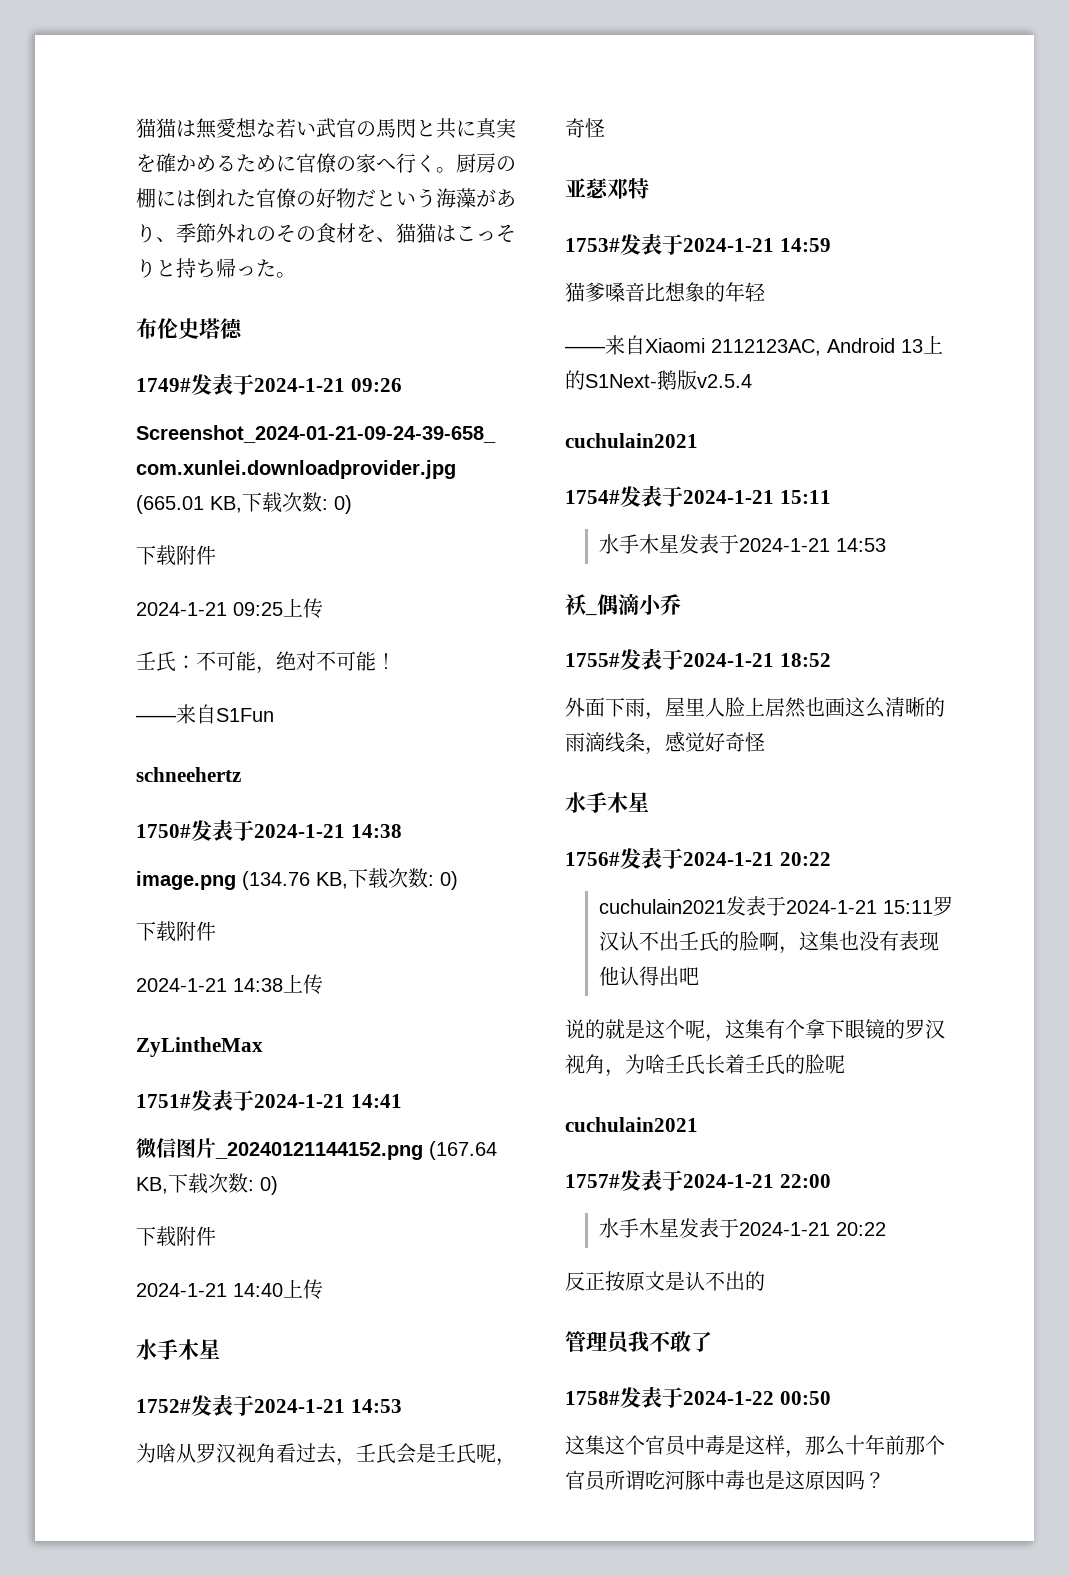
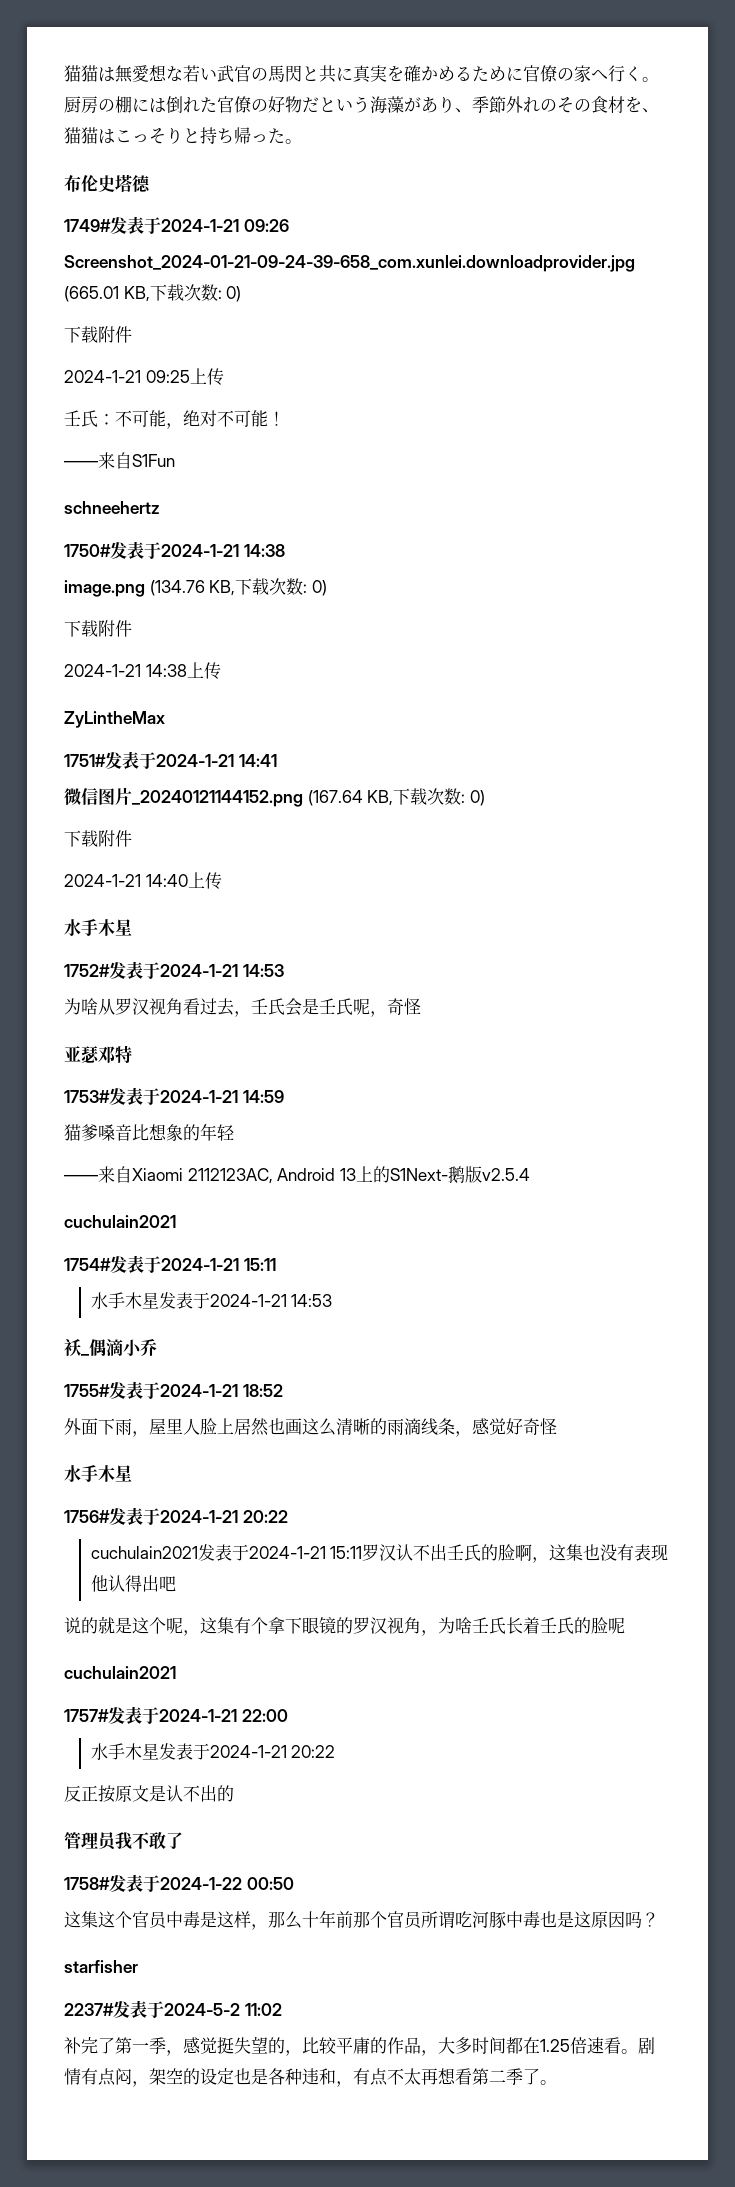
+ starfisher
+ 2237#发表于2024-5-2 11:02
+ 补完了第一季，感觉挺失望的，比较平庸的作品，大多时间都在1.25倍速看。剧情有点闷，架空的设定也是各种违和，有点不太再想看第二季了。

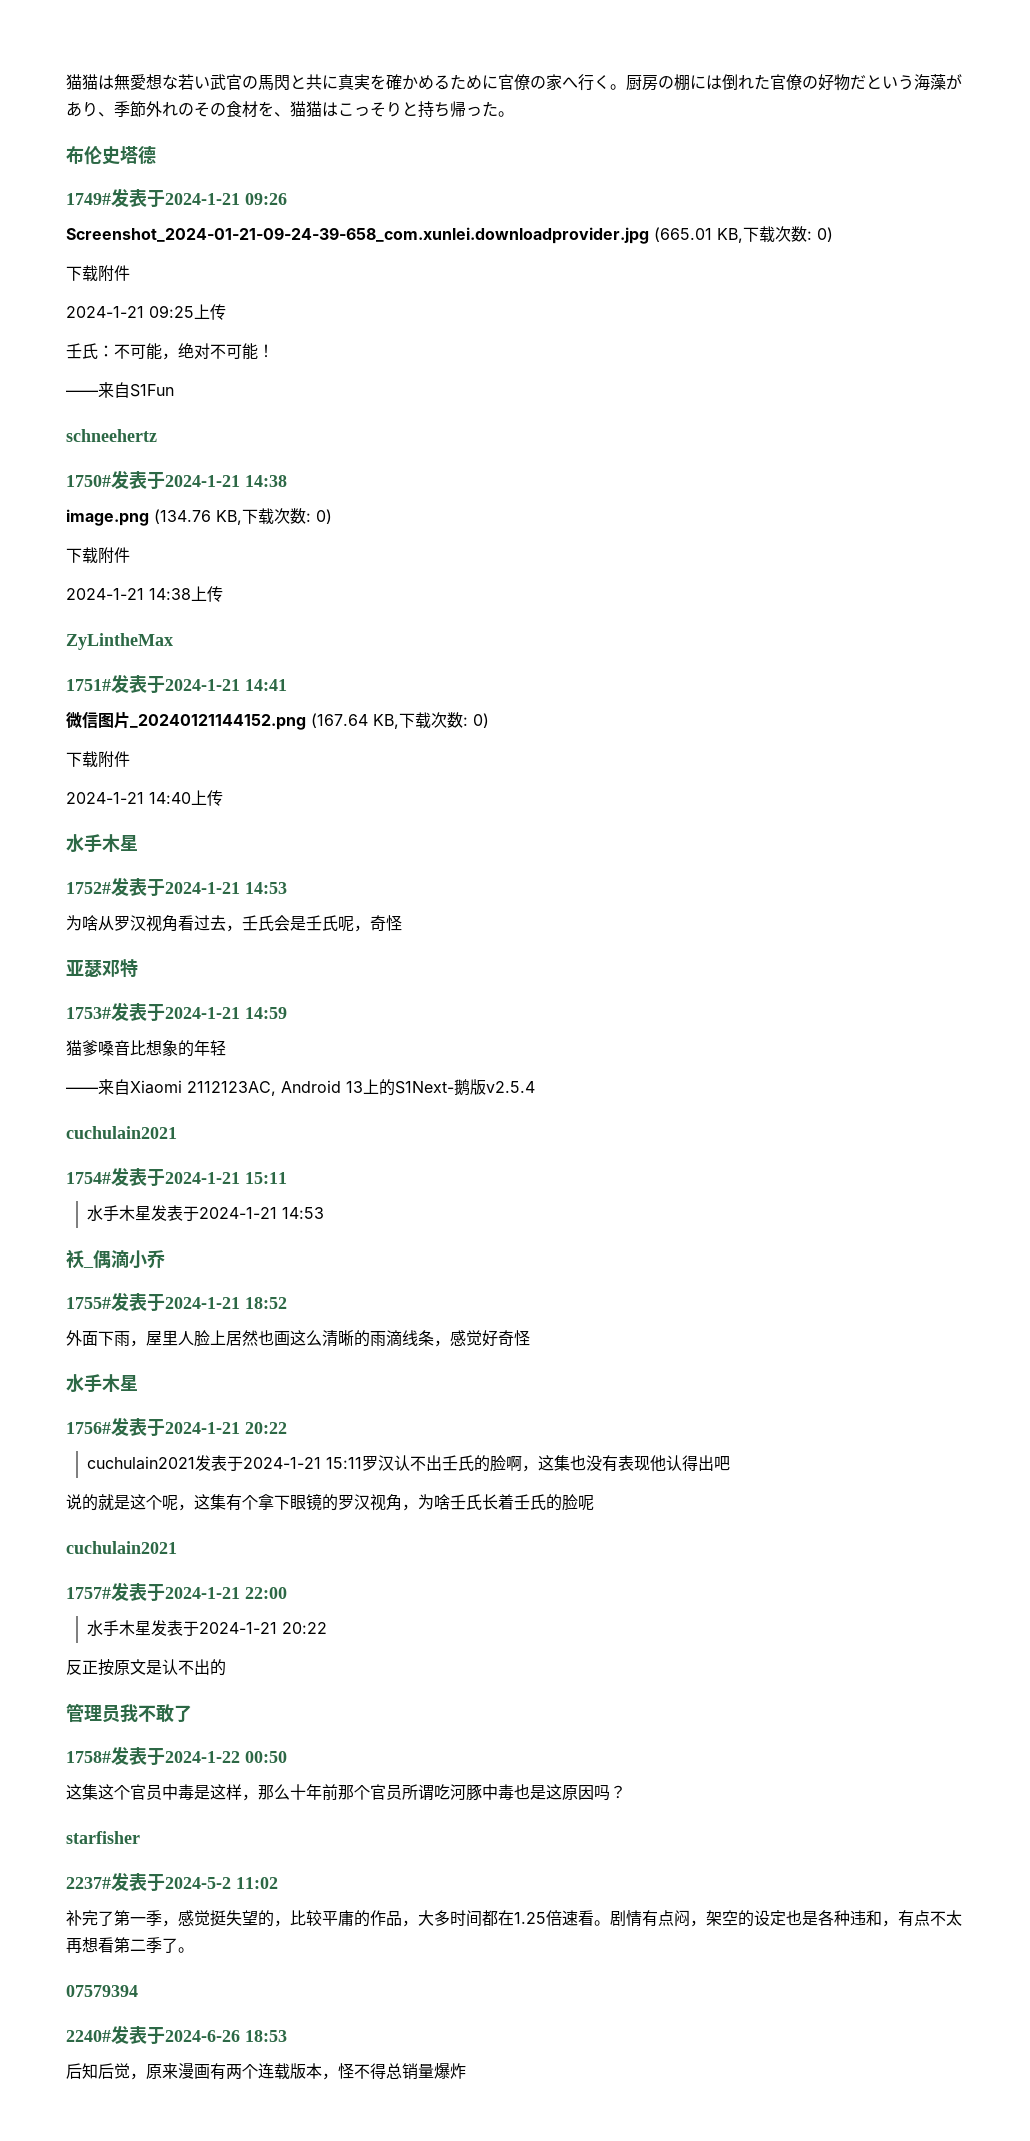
+ 07579394
+ 2240#发表于2024-6-26 18:53
+ 后知后觉，原来漫画有两个连载版本，怪不得总销量爆炸

